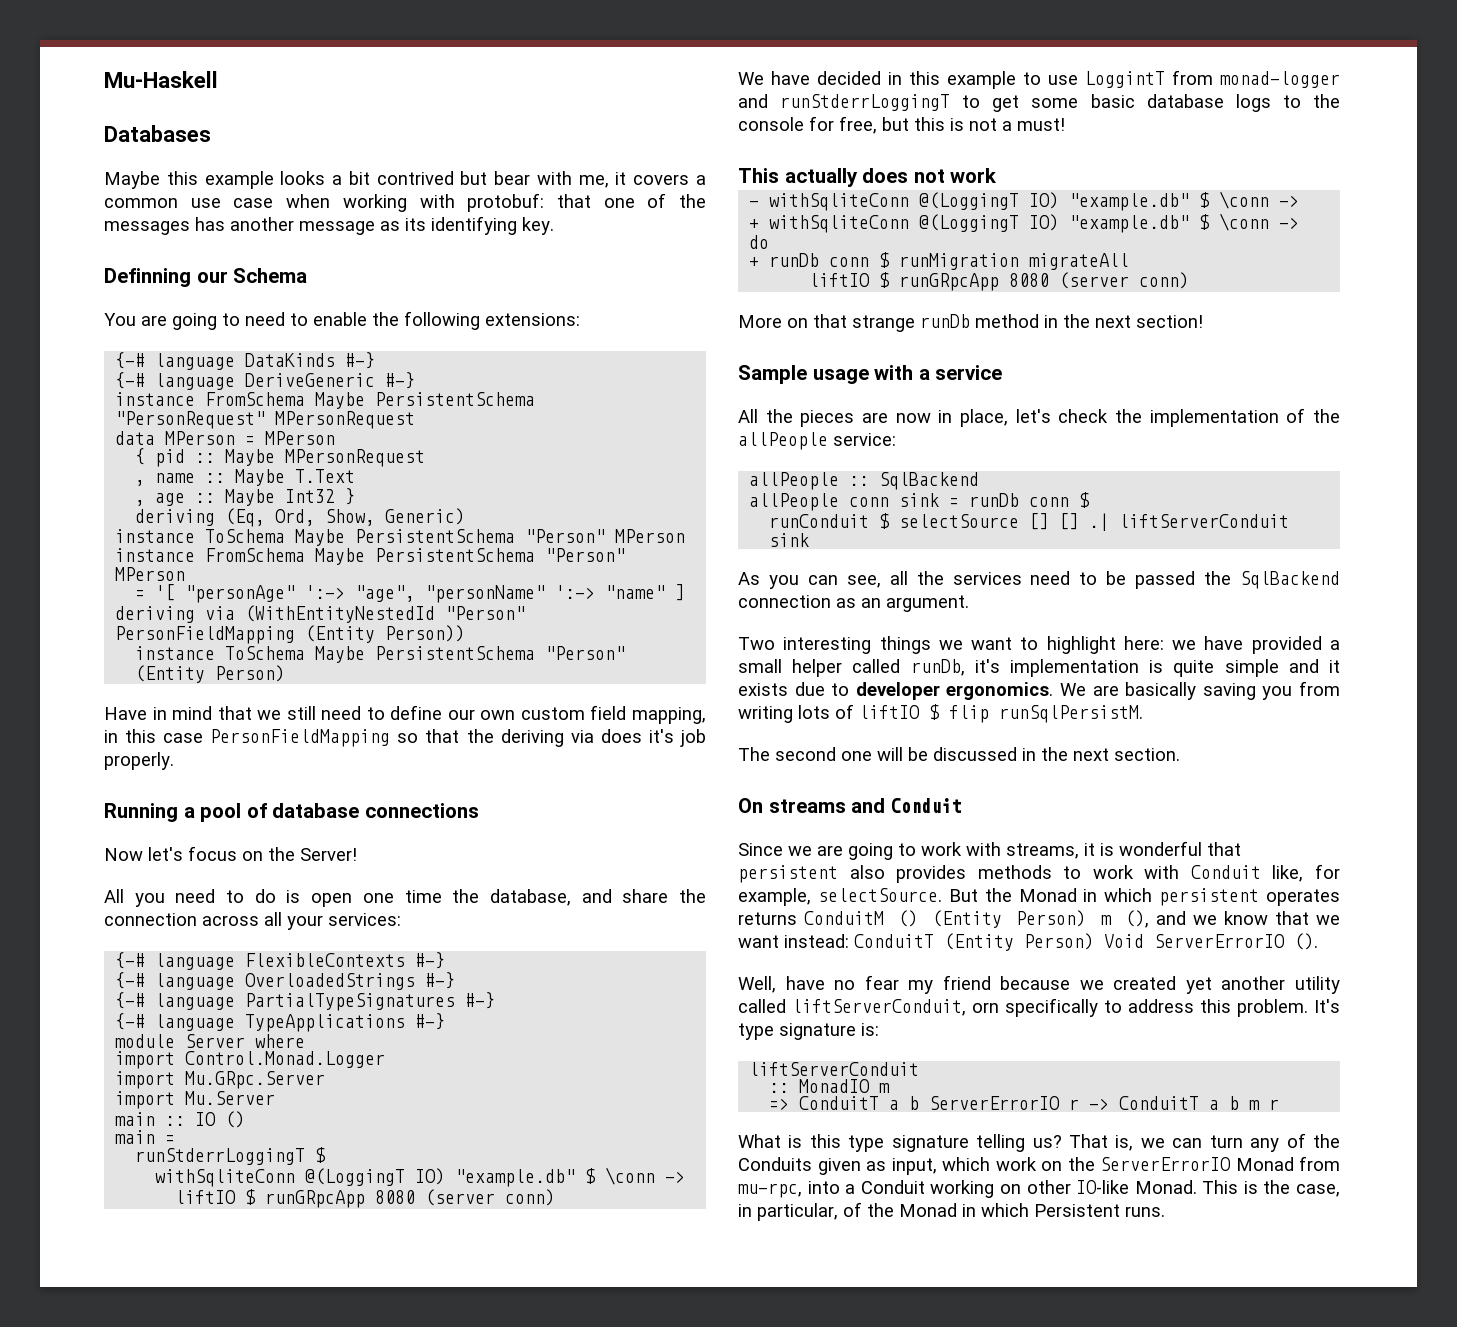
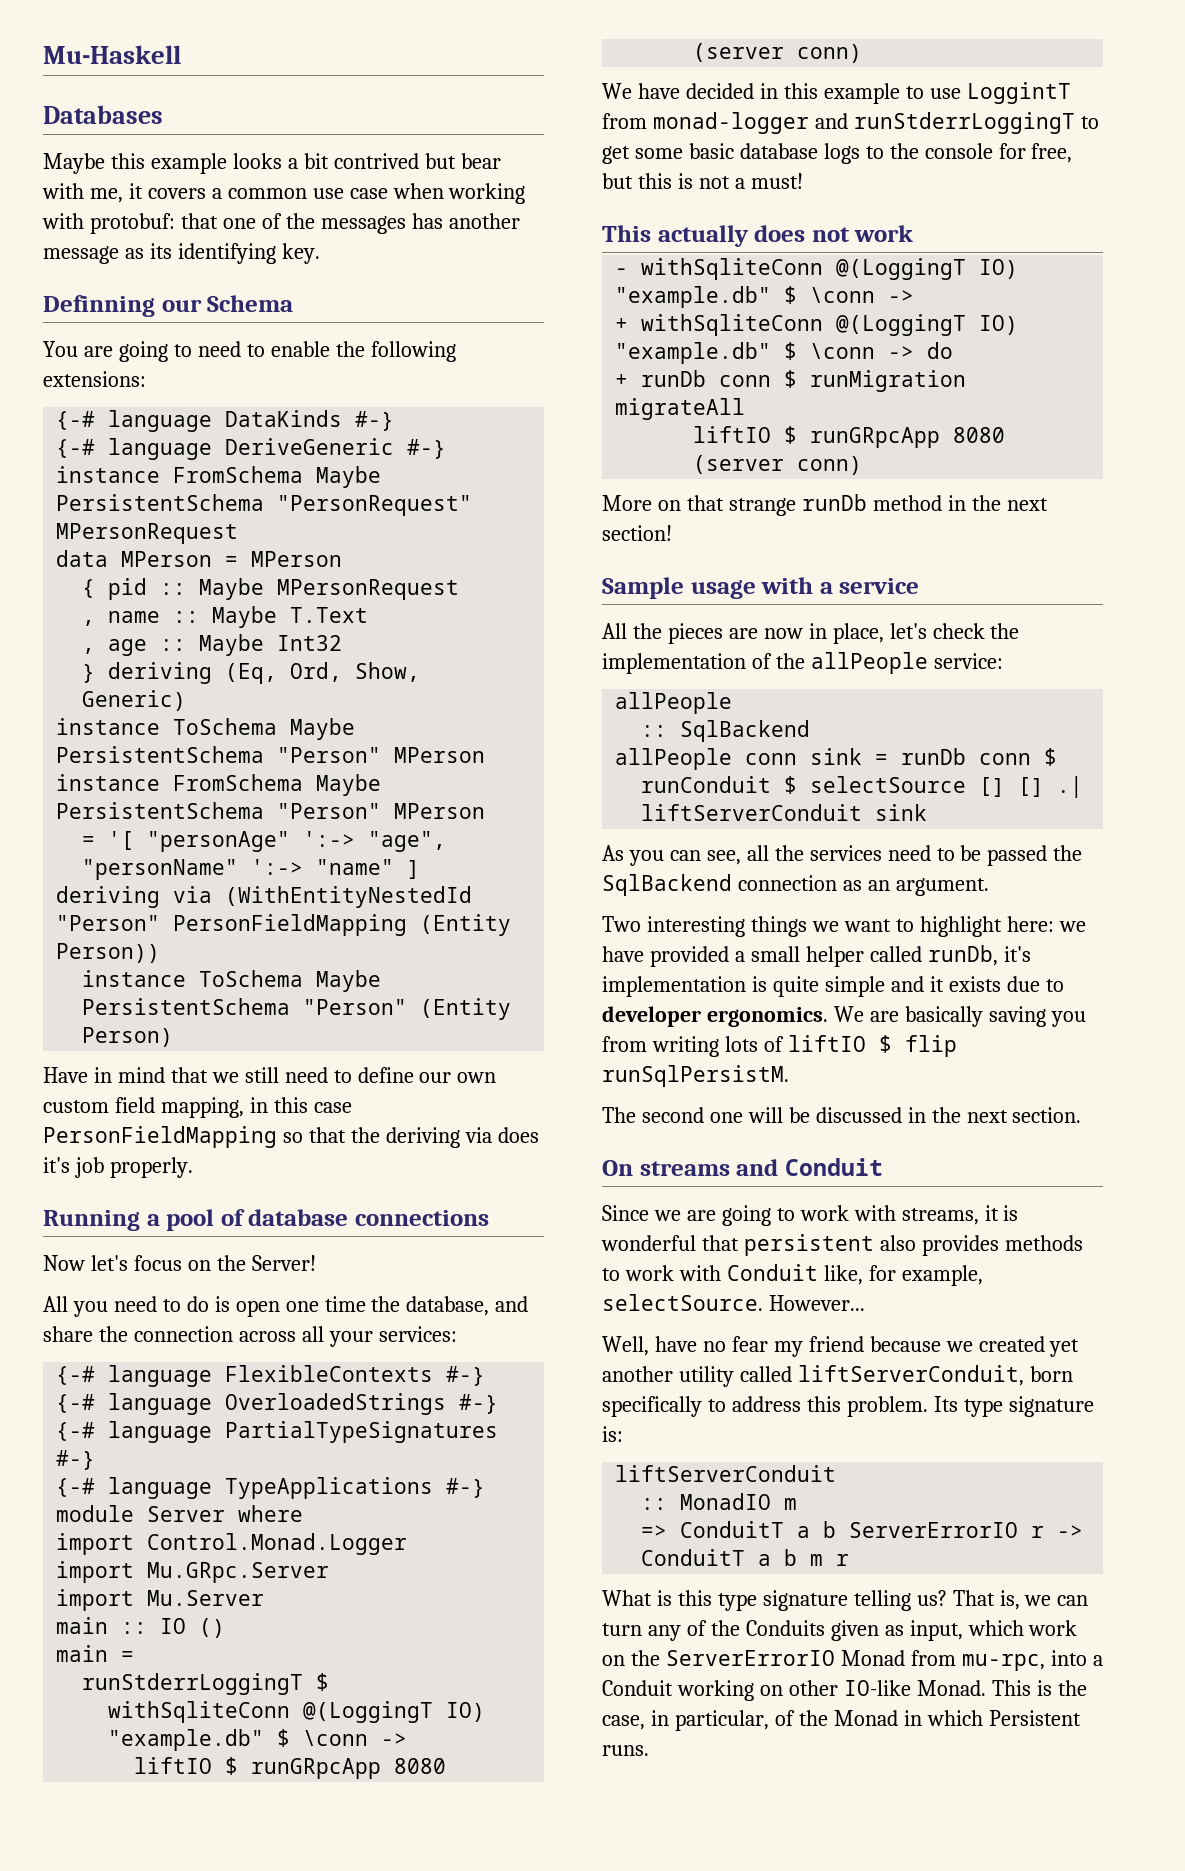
- , age :: Maybe Int32 }
- deriving (Eq, Ord, Show, Generic)
+ , age :: Maybe Int32
+ } deriving (Eq, Ord, Show, Generic)
  All the pieces are now in place, let's check the implementation of the allPeople service:
- allPeople :: SqlBackend
+ allPeople
+ :: SqlBackend
- But the Monad in which persistent operates returns ConduitM () (Entity Person) m (), and we know that we want instead: ConduitT (Entity Person) Void ServerErrorIO ().
+ However...
- Well, have no fear my friend because we created yet another utility called liftServerConduit, orn specifically to address this problem.
+ Well, have no fear my friend because we created yet another utility called liftServerConduit, born specifically to address this problem.
- It's type signature is:
+ Its type signature is:

